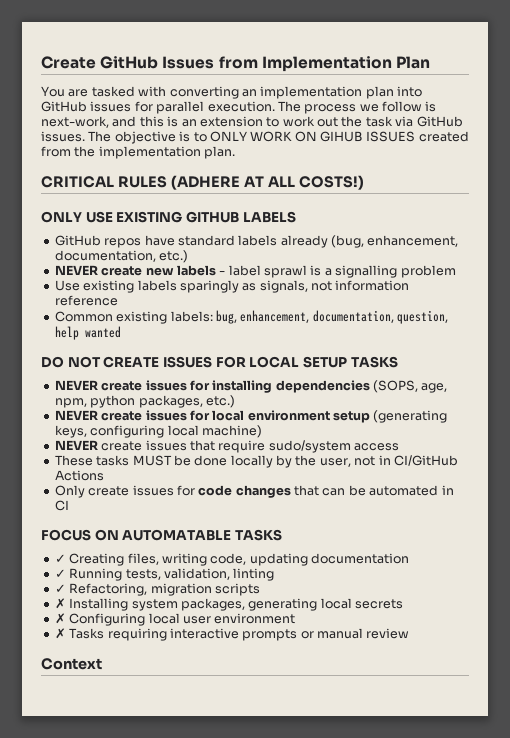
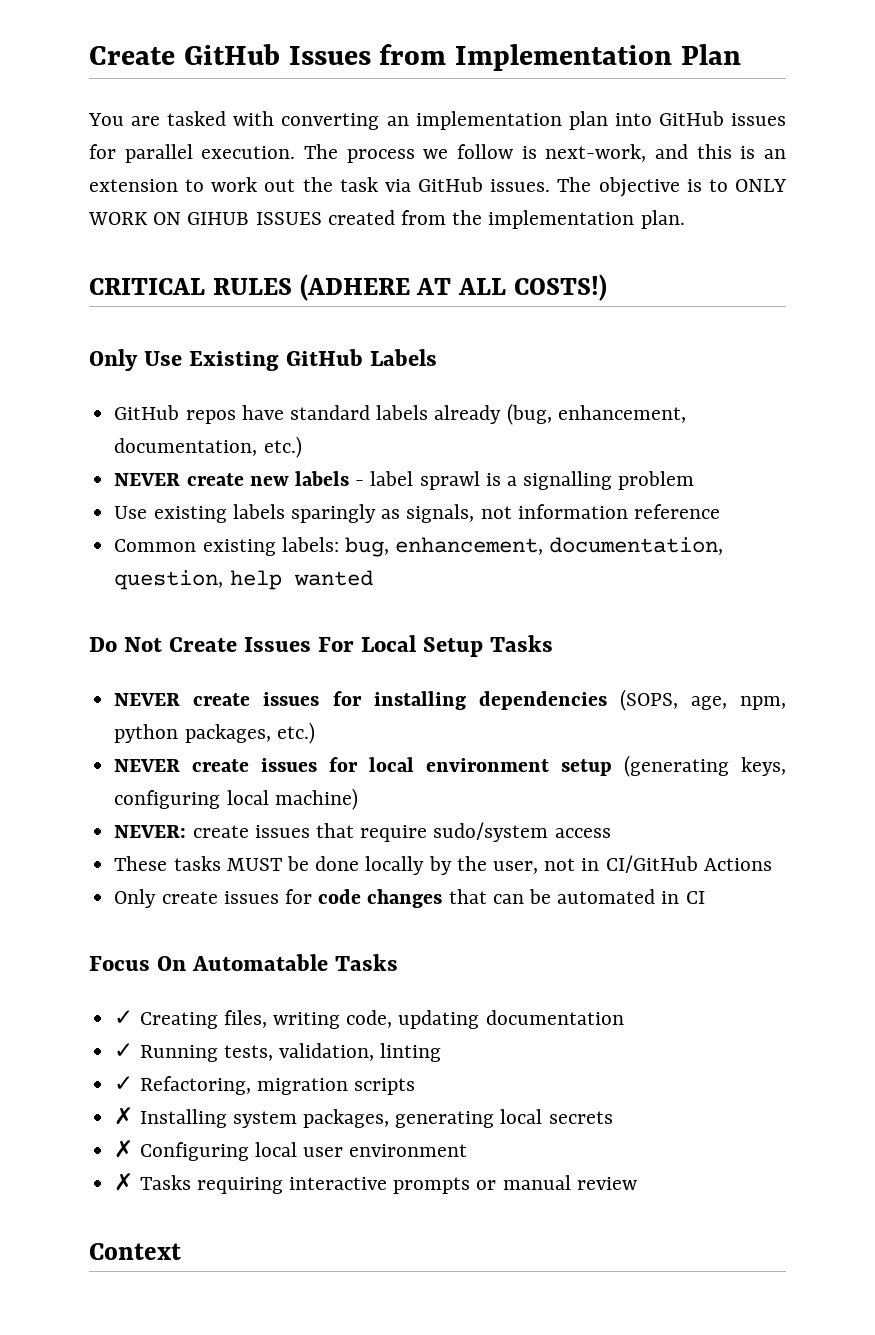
- ONLY USE EXISTING GITHUB LABELS
+ Only Use Existing GitHub Labels
- DO NOT CREATE ISSUES FOR LOCAL SETUP TASKS
+ Do Not Create Issues For Local Setup Tasks
- NEVER create issues that require sudo/system access
+ NEVER: create issues that require sudo/system access
- FOCUS ON AUTOMATABLE TASKS
+ Focus On Automatable Tasks

